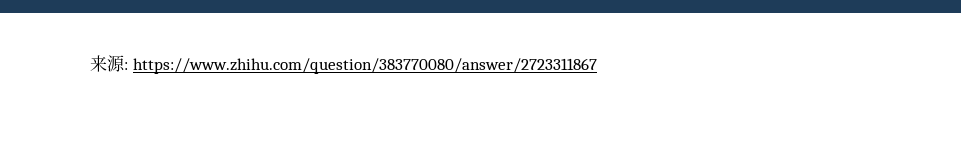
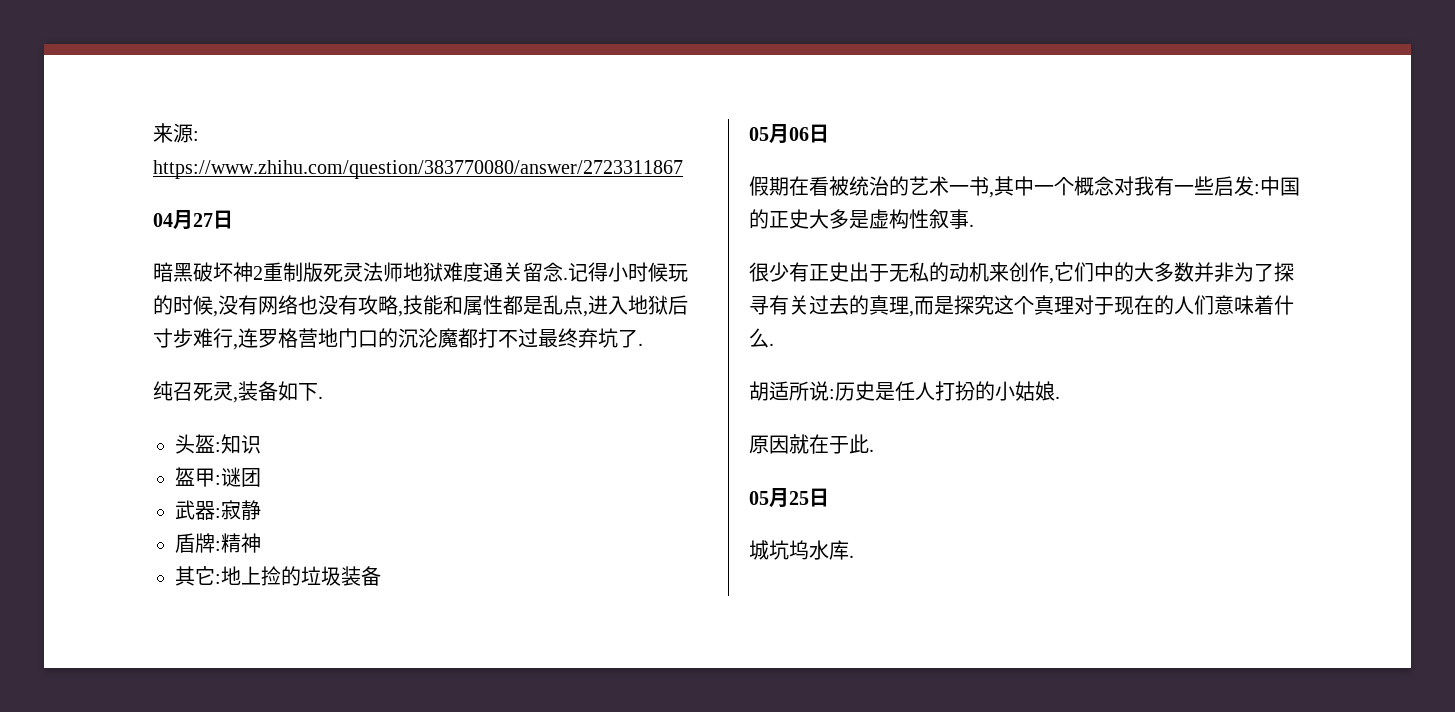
+ 04月27日
+ 暗黑破坏神2重制版死灵法师地狱难度通关留念.记得小时候玩的时候,没有网络也没有攻略,技能和属性都是乱点,进入地狱后寸步难行,连罗格营地门口的沉沦魔都打不过最终弃坑了.
+ 纯召死灵,装备如下.
+ 头盔:知识
+ 盔甲:谜团
+ 武器:寂静
+ 盾牌:精神
+ 其它:地上捡的垃圾装备
+ 05月06日
+ 假期在看被统治的艺术一书,其中一个概念对我有一些启发:中国的正史大多是虚构性叙事.
+ 很少有正史出于无私的动机来创作,它们中的大多数并非为了探寻有关过去的真理,而是探究这个真理对于现在的人们意味着什么.
+ 胡适所说:历史是任人打扮的小姑娘.
+ 原因就在于此.
+ 05月25日
+ 城坑坞水库.

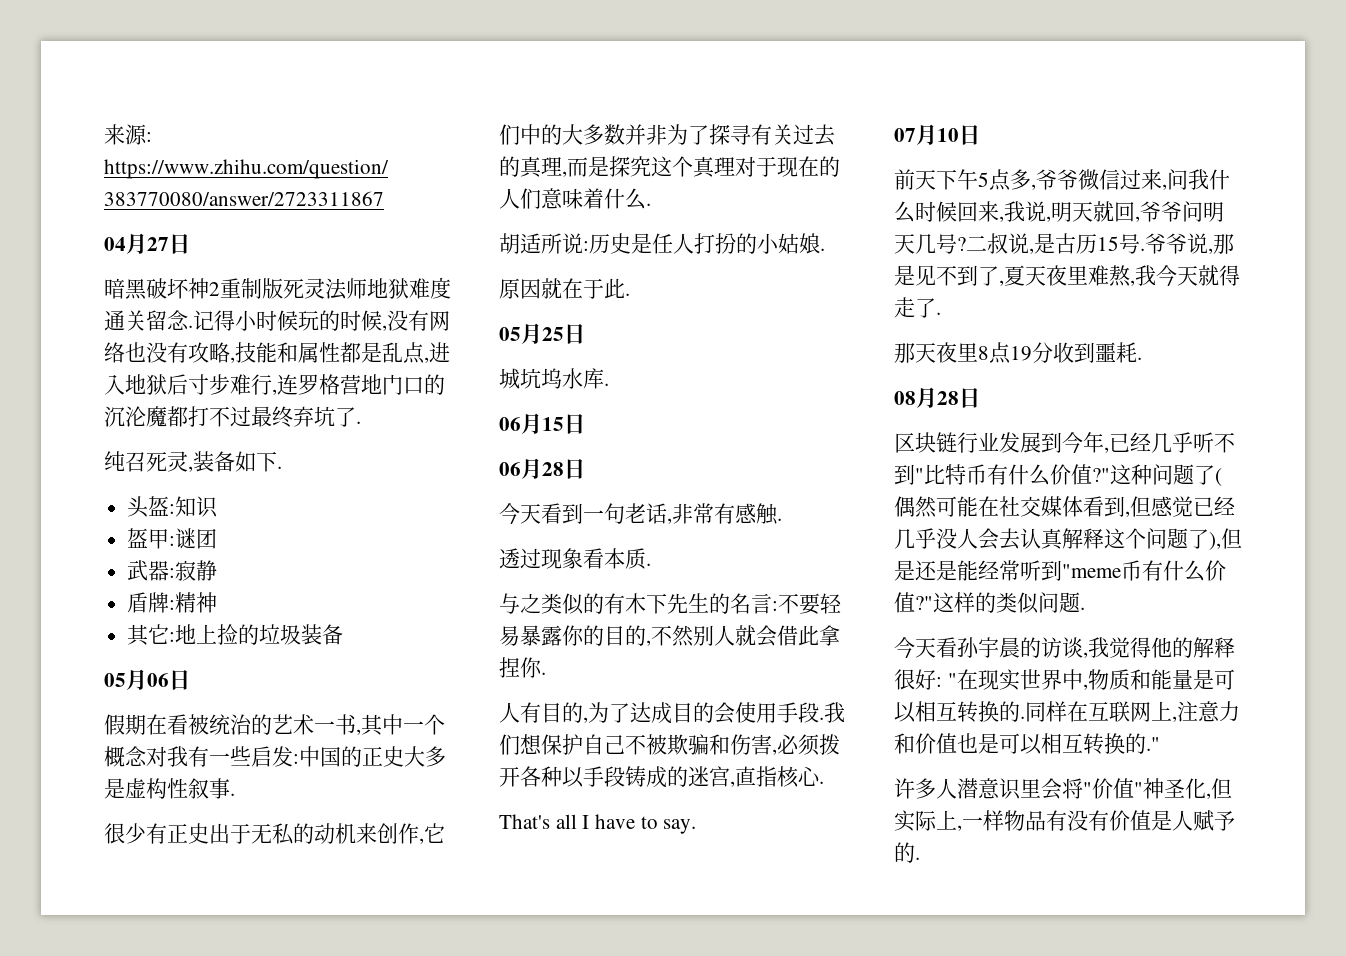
+ 06月15日
+ 06月28日
+ 今天看到一句老话,非常有感触.
+ 透过现象看本质.
+ 与之类似的有木下先生的名言:不要轻易暴露你的目的,不然别人就会借此拿捏你.
+ 人有目的,为了达成目的会使用手段.我们想保护自己不被欺骗和伤害,必须拨开各种以手段铸成的迷宫,直指核心.
+ That's all I have to say.
+ 07月10日
+ 前天下午5点多,爷爷微信过来,问我什么时候回来,我说,明天就回,爷爷问明天几号?二叔说,是古历15号.爷爷说,那是见不到了,夏天夜里难熬,我今天就得走了.
+ 那天夜里8点19分收到噩耗.
+ 08月28日
+ 区块链行业发展到今年,已经几乎听不到"比特币有什么价值?"这种问题了(偶然可能在社交媒体看到,但感觉已经几乎没人会去认真解释这个问题了),但是还是能经常听到"meme币有什么价值?"这样的类似问题.
+ 今天看孙宇晨的访谈,我觉得他的解释很好: "在现实世界中,物质和能量是可以相互转换的.同样在互联网上,注意力和价值也是可以相互转换的."
+ 许多人潜意识里会将"价值"神圣化,但实际上,一样物品有没有价值是人赋予的.

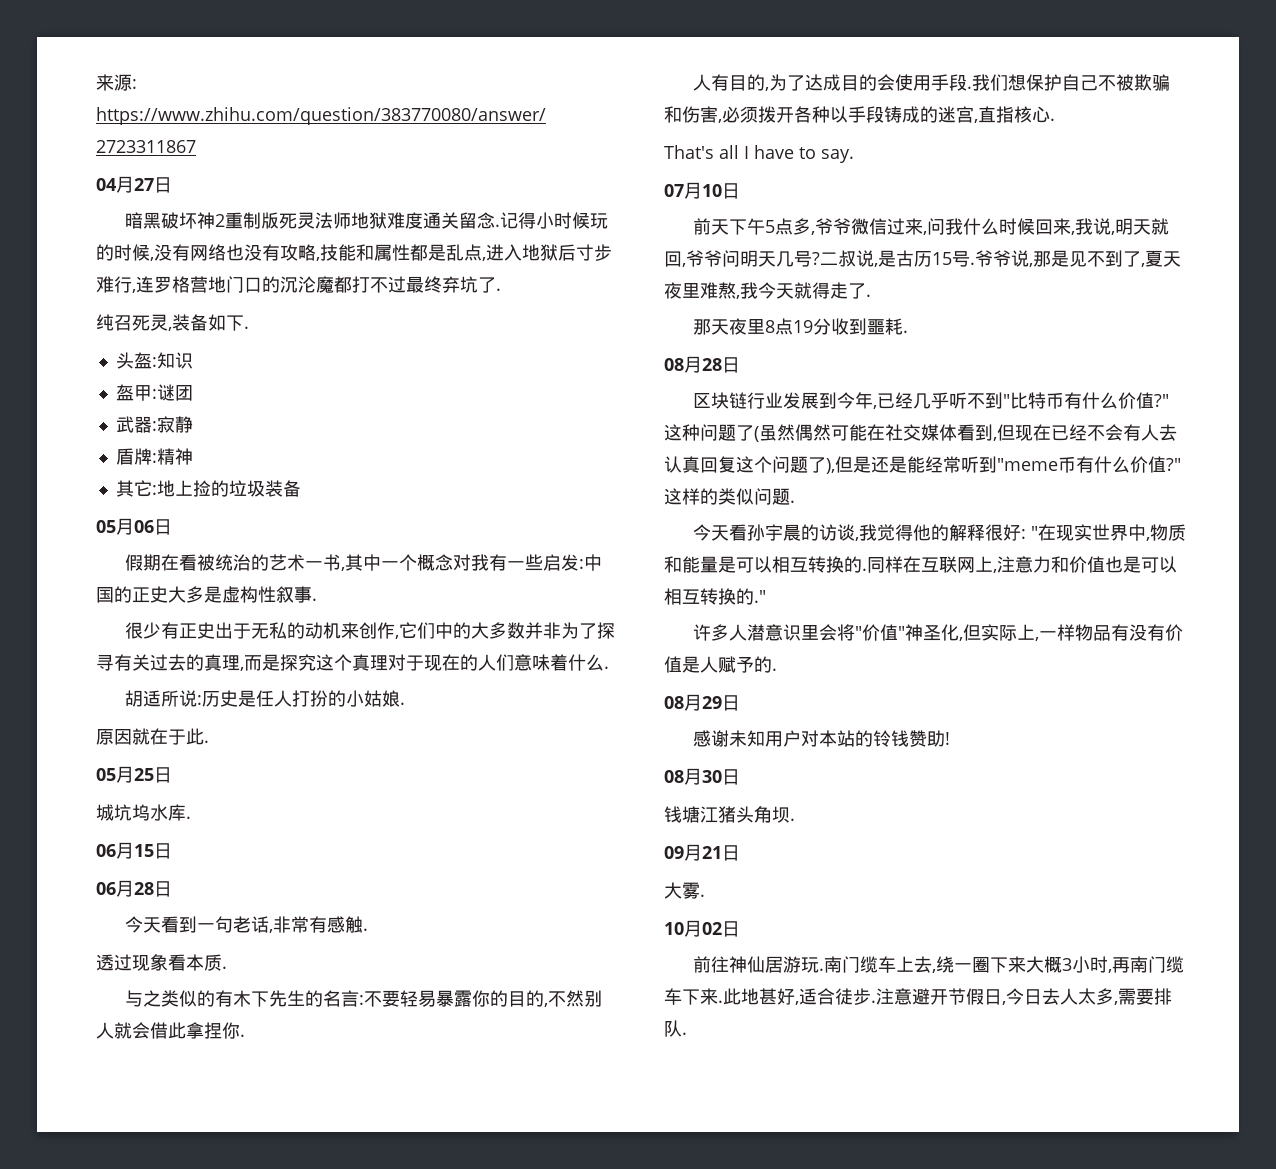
- 这种问题了(偶然可能在社交媒体看到,但感觉已经几乎没人会去认真解释这个问题了),但是还是能经常听到"meme币有什么价值?"
+ 这种问题了(虽然偶然可能在社交媒体看到,但现在已经不会有人去认真回复这个问题了),但是还是能经常听到"meme币有什么价值?"
+ 08月29日
+ 感谢未知用户对本站的铃钱赞助!
+ 08月30日
+ 钱塘江猪头角坝.
+ 09月21日
+ 大雾.
+ 10月02日
+ 前往神仙居游玩.南门缆车上去,绕一圈下来大概3小时,再南门缆车下来.此地甚好,适合徒步.注意避开节假日,今日去人太多,需要排队.

